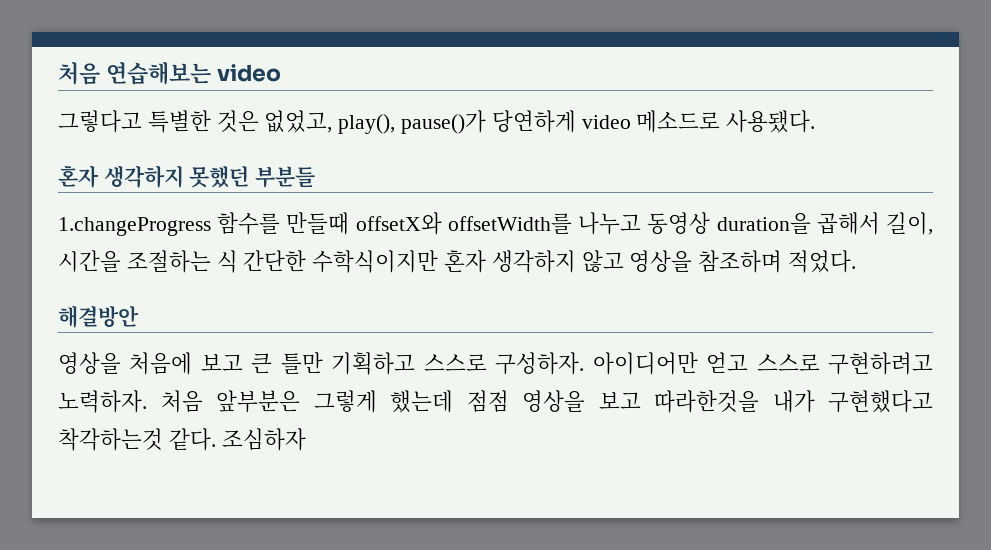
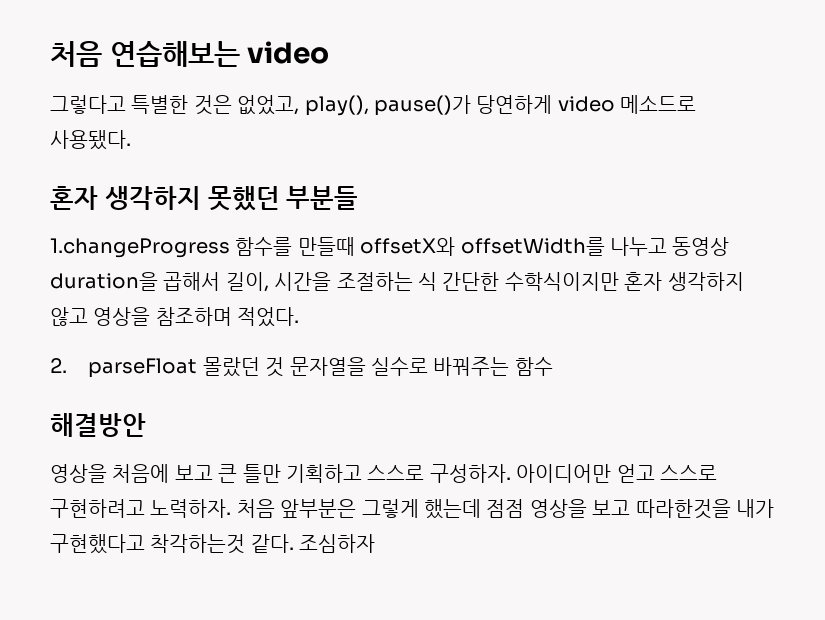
+ 2. parseFloat 몰랐던 것 문자열을 실수로 바꿔주는 함수

